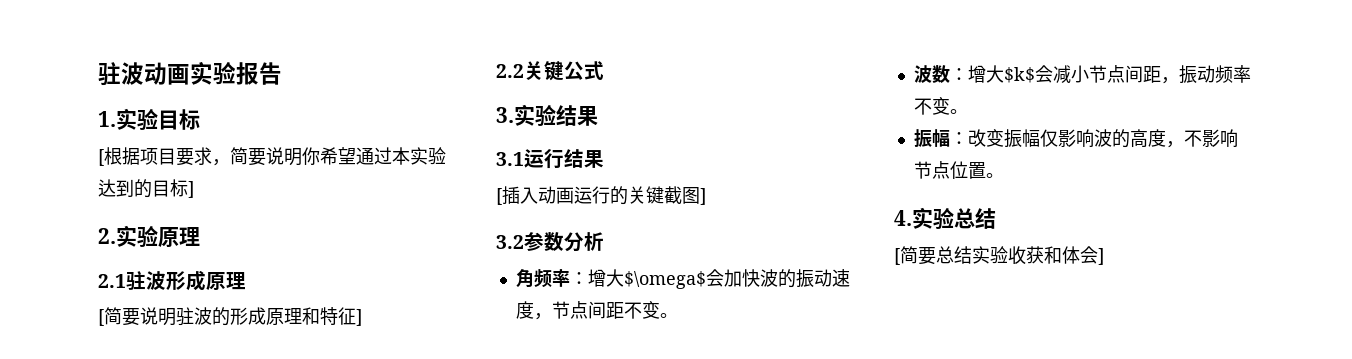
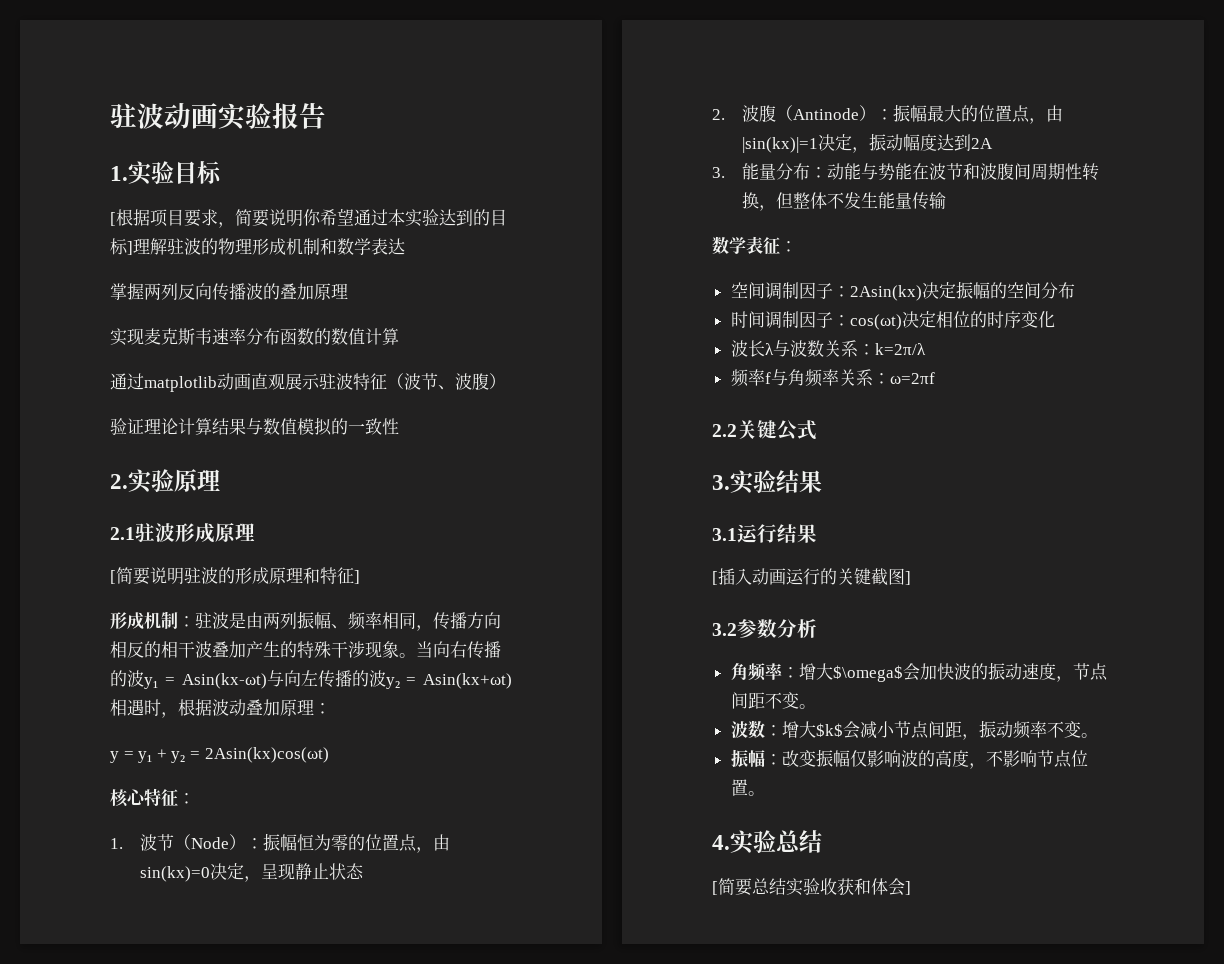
- [根据项目要求，简要说明你希望通过本实验达到的目标]
+ [根据项目要求，简要说明你希望通过本实验达到的目标]理解驻波的物理形成机制和数学表达
+ 掌握两列反向传播波的叠加原理
+ 实现麦克斯韦速率分布函数的数值计算
+ 通过matplotlib动画直观展示驻波特征（波节、波腹）
+ 验证理论计算结果与数值模拟的一致性
+ 形成机制：驻波是由两列振幅、频率相同，传播方向相反的相干波叠加产生的特殊干涉现象。当向右传播的波y₁ = Asin(kx-ωt)与向左传播的波y₂ = Asin(kx+ωt)相遇时，根据波动叠加原理：
+ y = y₁ + y₂ = 2Asin(kx)cos(ωt)
+ 核心特征：
+ 1.波节（Node）：振幅恒为零的位置点，由sin(kx)=0决定，呈现静止状态
+ 2.波腹（Antinode）：振幅最大的位置点，由|sin(kx)|=1决定，振动幅度达到2A
+ 3.能量分布：动能与势能在波节和波腹间周期性转换，但整体不发生能量传输
+ 数学表征：
+ 空间调制因子：2Asin(kx)决定振幅的空间分布
+ 时间调制因子：cos(ωt)决定相位的时序变化
+ 波长λ与波数关系：k=2π/λ
+ 频率f与角频率关系：ω=2πf

